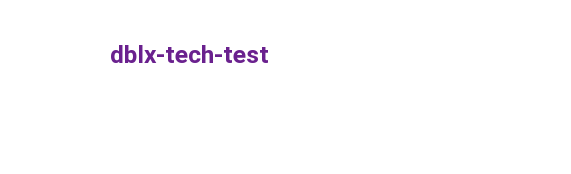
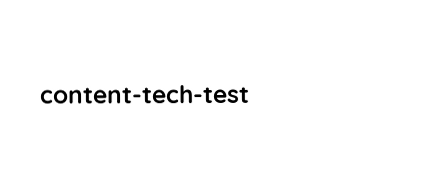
- dblx-tech-test
+ content-tech-test

